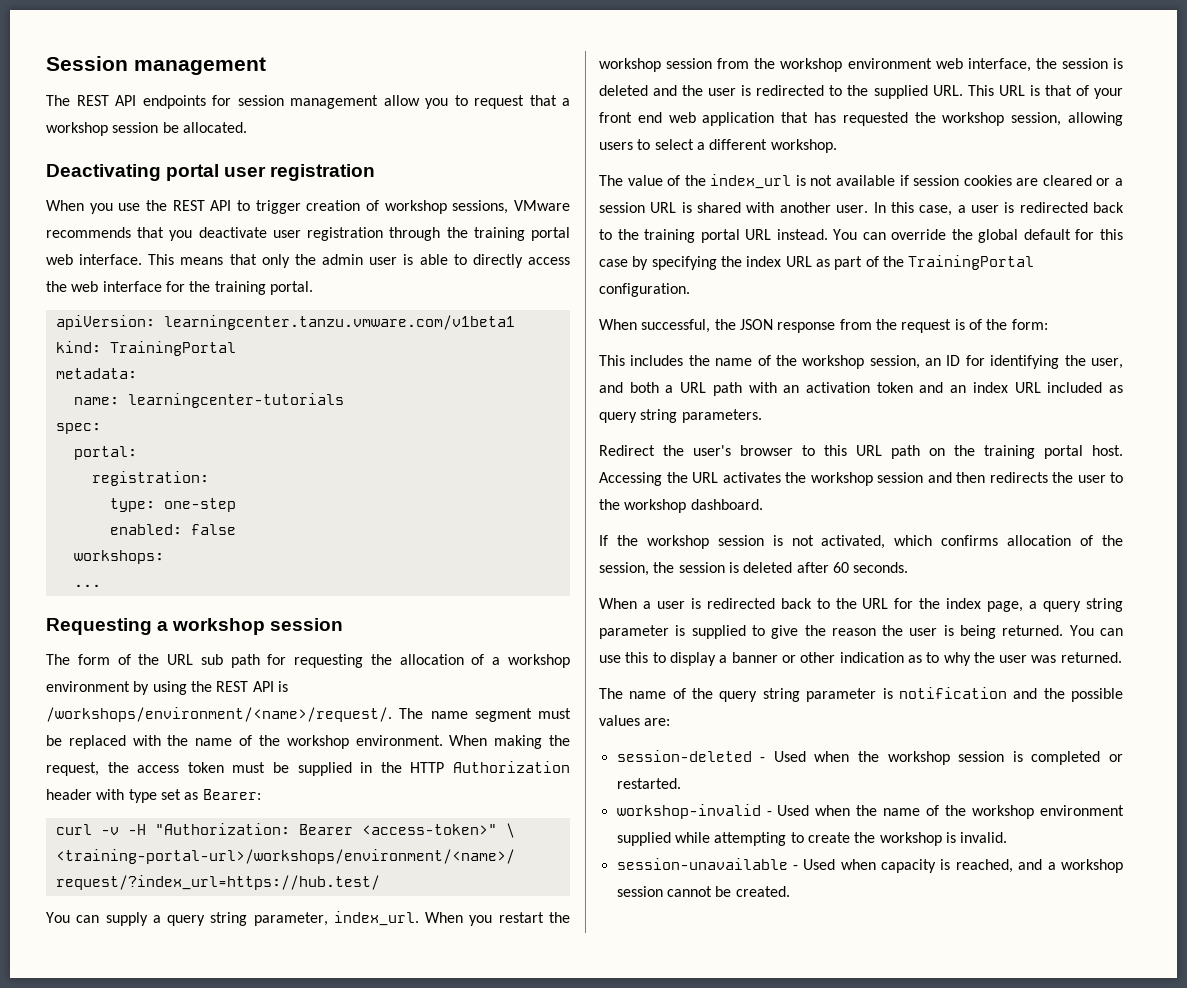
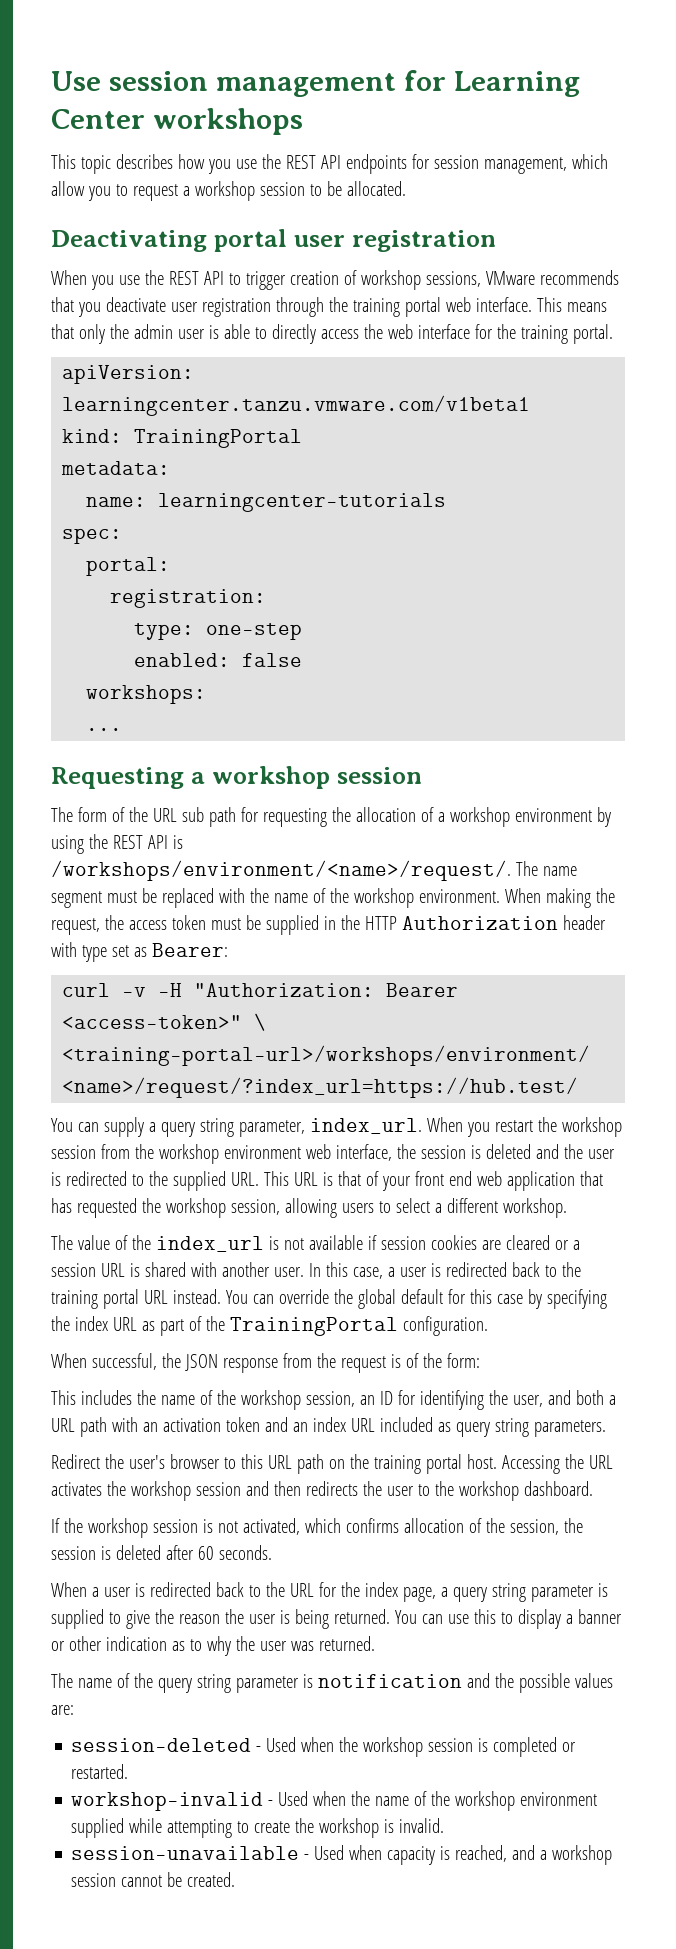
- Session management
- The REST API endpoints for session management allow you to request that a workshop session be allocated.
+ Use session management for Learning Center workshops
+ This topic describes how you use the REST API endpoints for session management, which allow you to request a workshop session to be allocated.

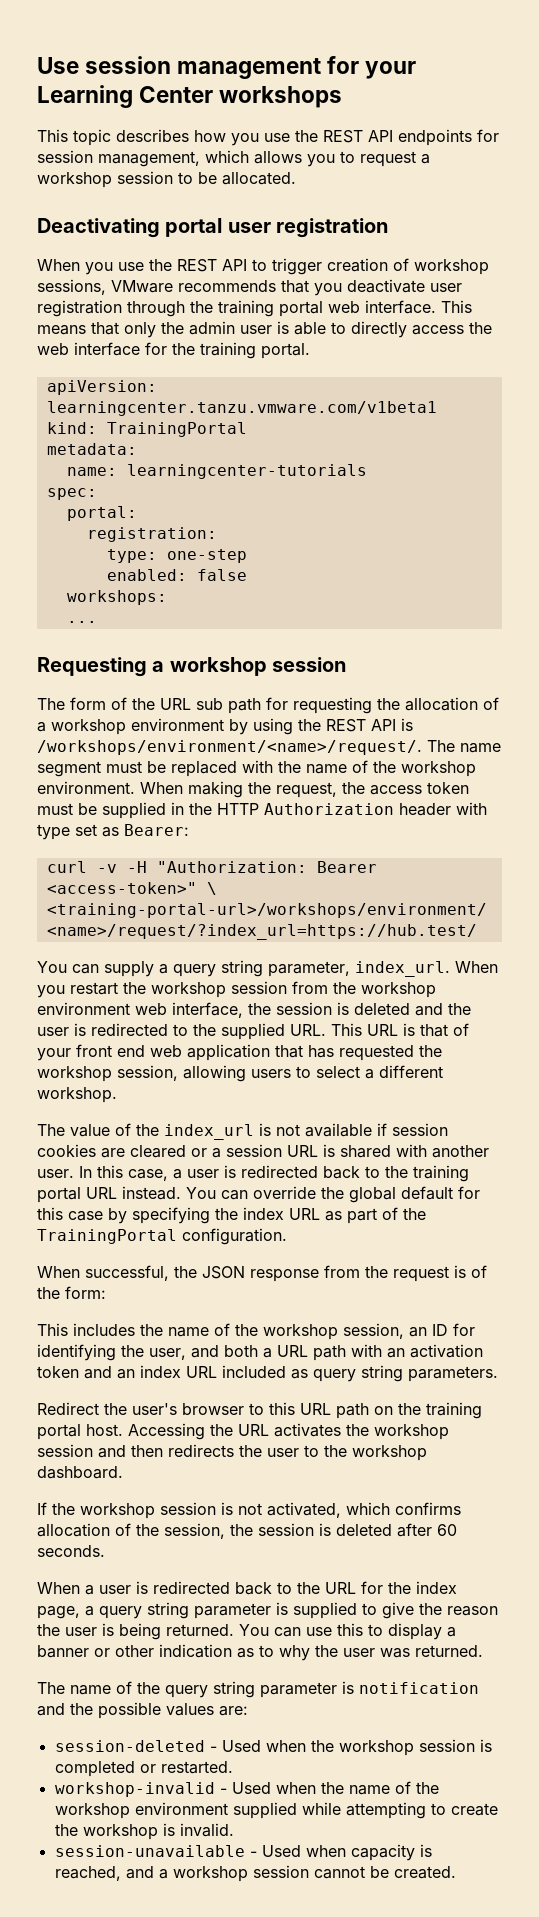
- Use session management for Learning Center workshops
+ Use session management for your Learning Center workshops
- This topic describes how you use the REST API endpoints for session management, which allow you to request a workshop session to be allocated.
+ This topic describes how you use the REST API endpoints for session management, which allows you to request a workshop session to be allocated.

